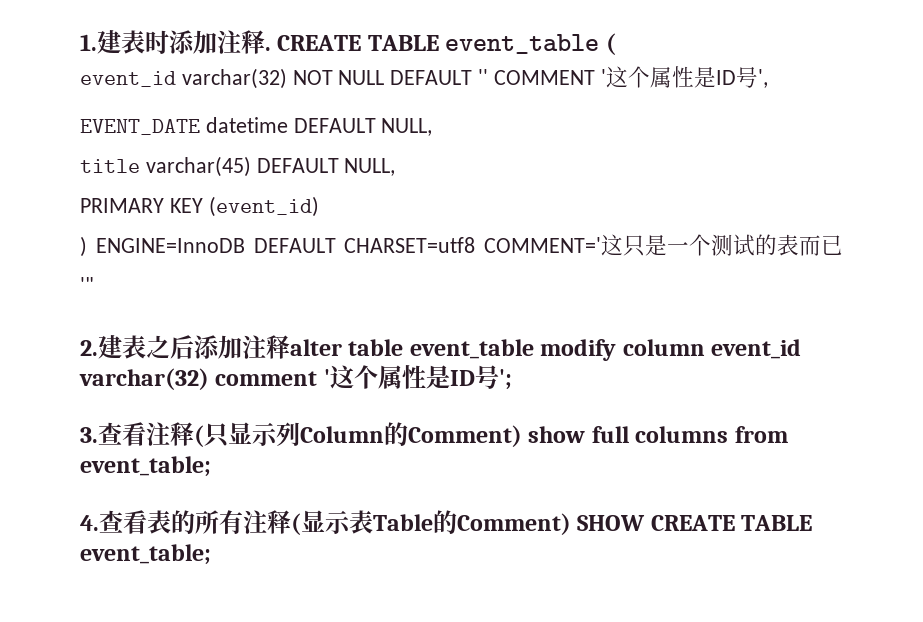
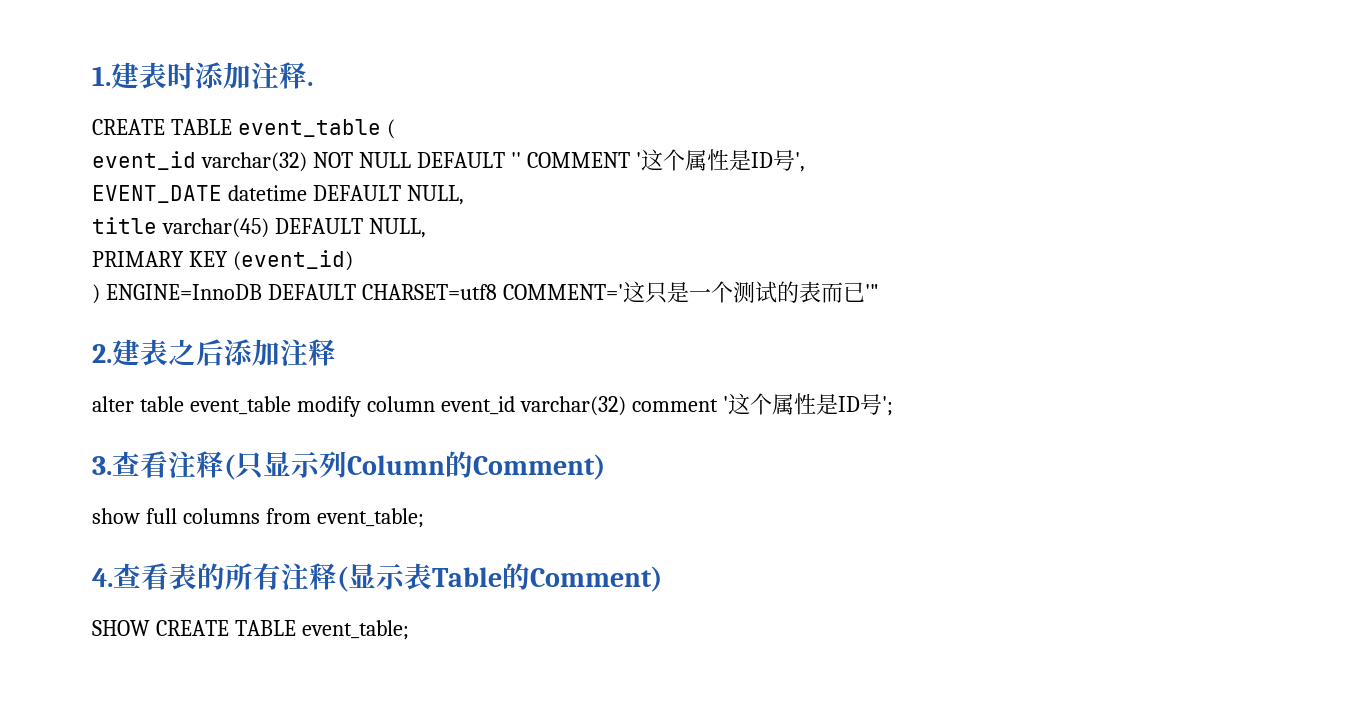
- 1.建表时添加注释. CREATE TABLE event_table (
+ 1.建表时添加注释.
+ CREATE TABLE event_table (
- 2.建表之后添加注释alter table event_table modify column event_id varchar(32) comment '这个属性是ID号';
+ 2.建表之后添加注释
+ alter table event_table modify column event_id varchar(32) comment '这个属性是ID号';
- 3.查看注释(只显示列Column的Comment) show full columns from event_table;
+ 3.查看注释(只显示列Column的Comment)
+ show full columns from event_table;
- 4.查看表的所有注释(显示表Table的Comment) SHOW CREATE TABLE event_table;
+ 4.查看表的所有注释(显示表Table的Comment)
+ SHOW CREATE TABLE event_table;

